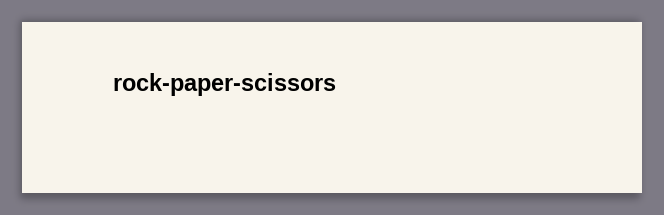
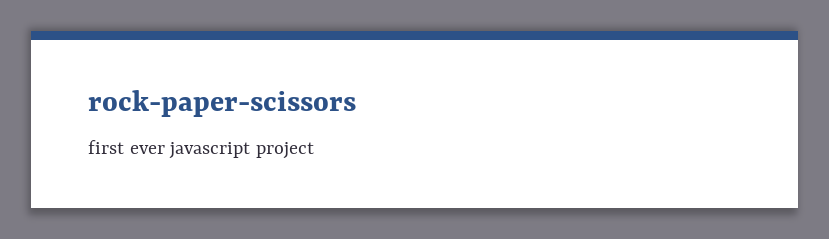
+ first ever javascript project

